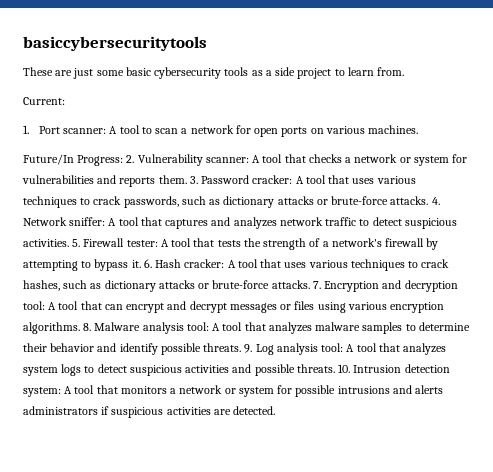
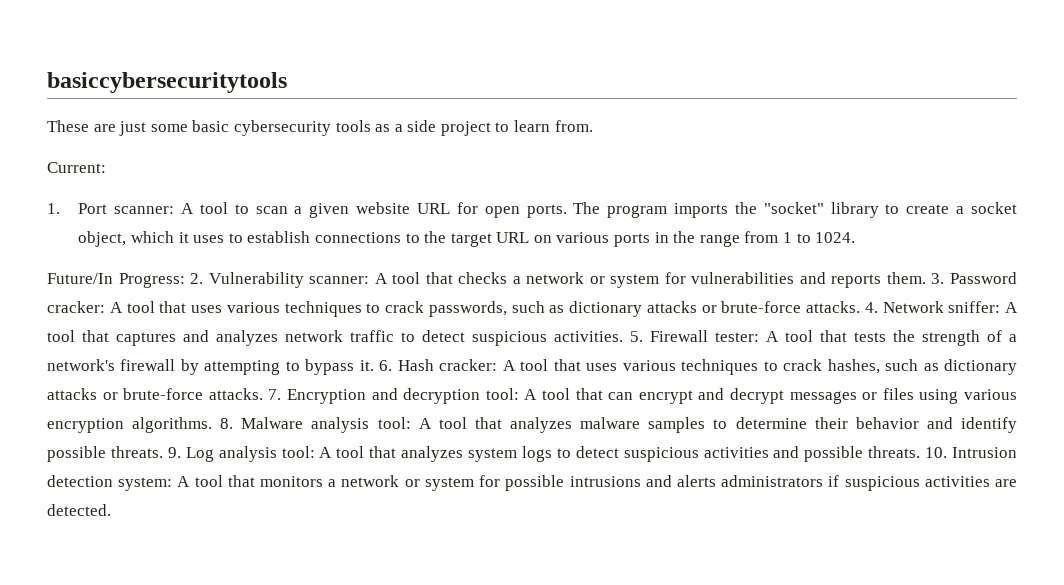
- 1. Port scanner: A tool to scan a network for open ports on various machines.
+ 1. Port scanner: A tool to scan a given website URL for open ports. The program imports the "socket" library to create a socket object, which it uses to establish connections to the target URL on various ports in the range from 1 to 1024.

